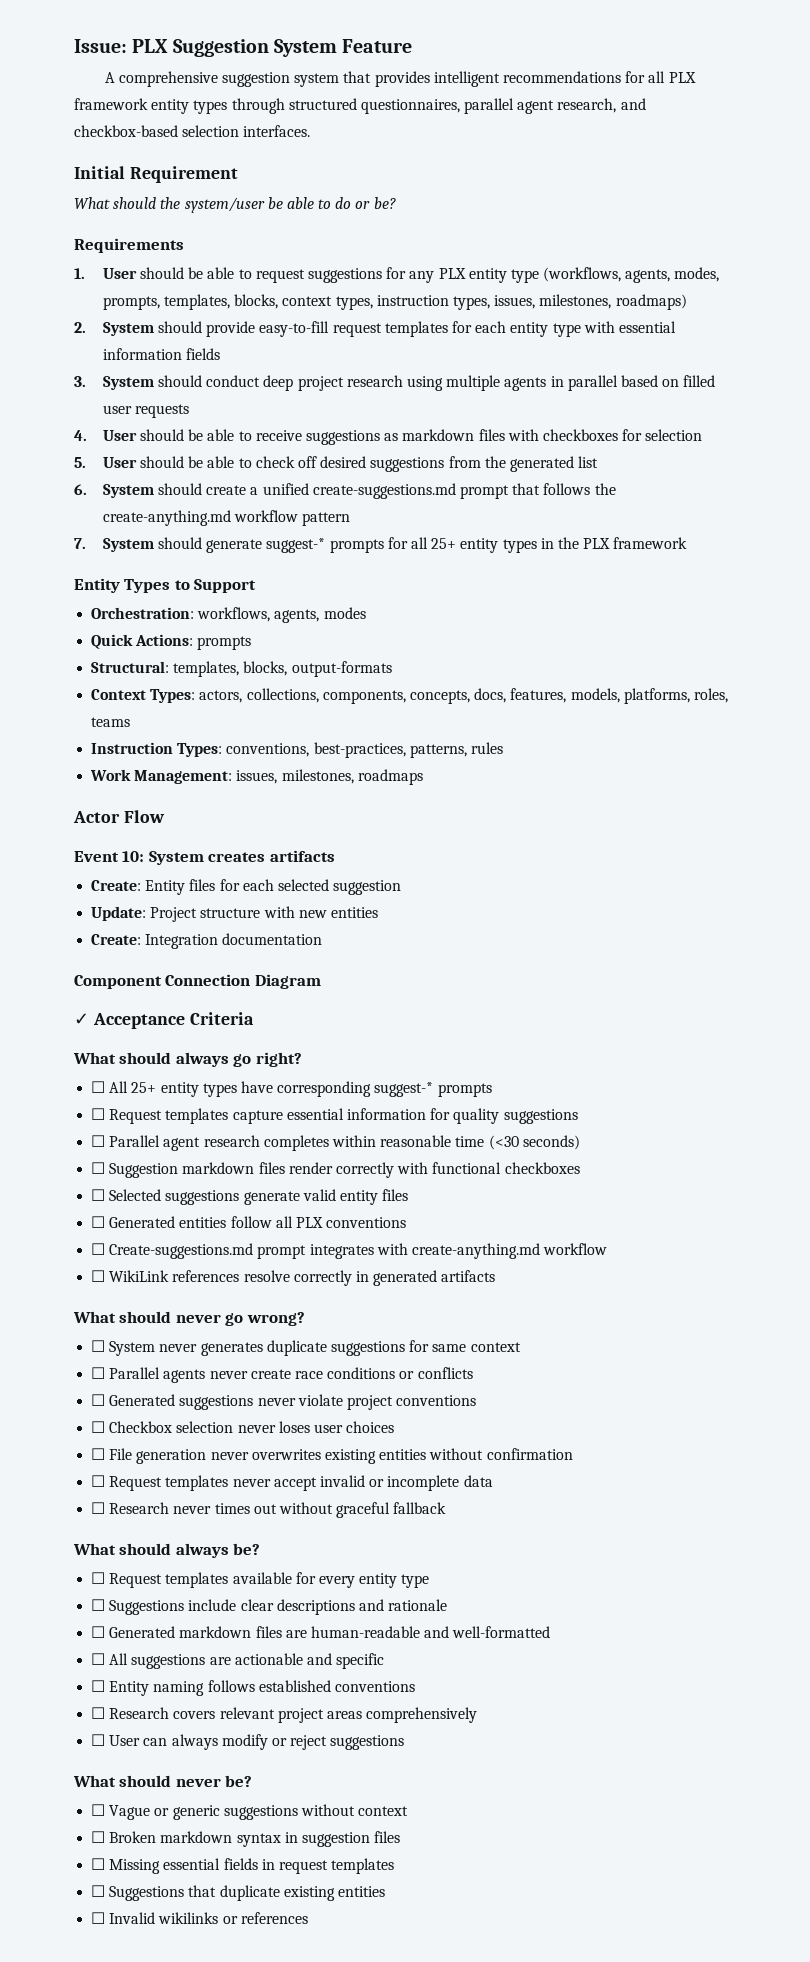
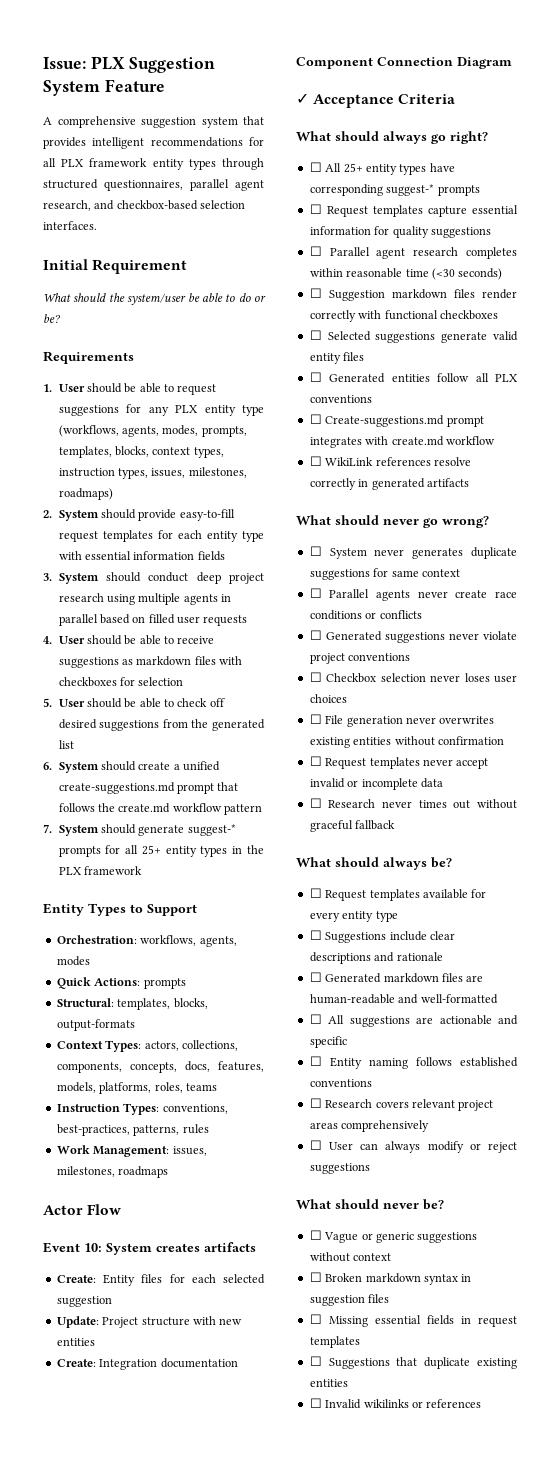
- 6. System should create a unified create-suggestions.md prompt that follows the create-anything.md workflow pattern
+ 6. System should create a unified create-suggestions.md prompt that follows the create.md workflow pattern
- ☐ Create-suggestions.md prompt integrates with create-anything.md workflow
+ ☐ Create-suggestions.md prompt integrates with create.md workflow

